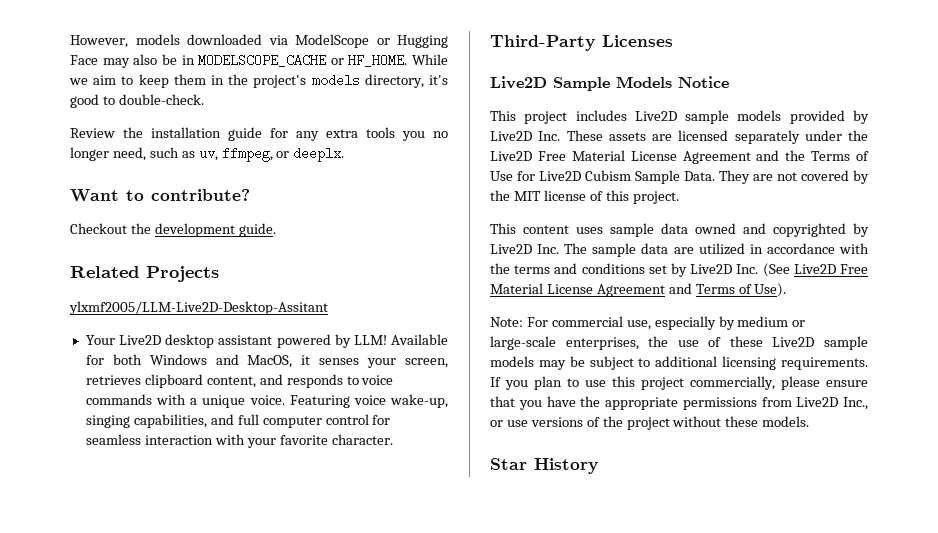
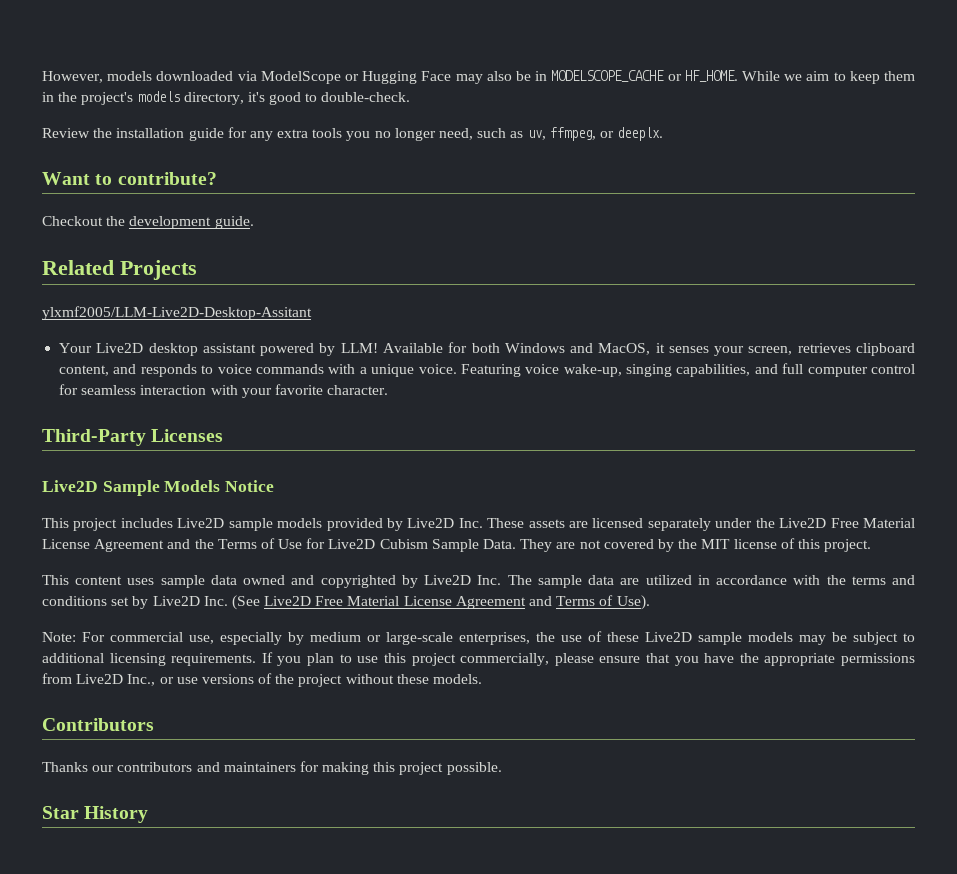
+ Contributors
+ Thanks our contributors and maintainers for making this project possible.

